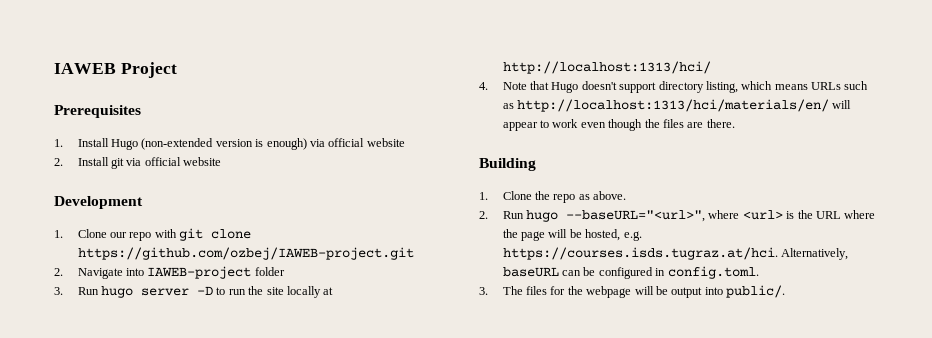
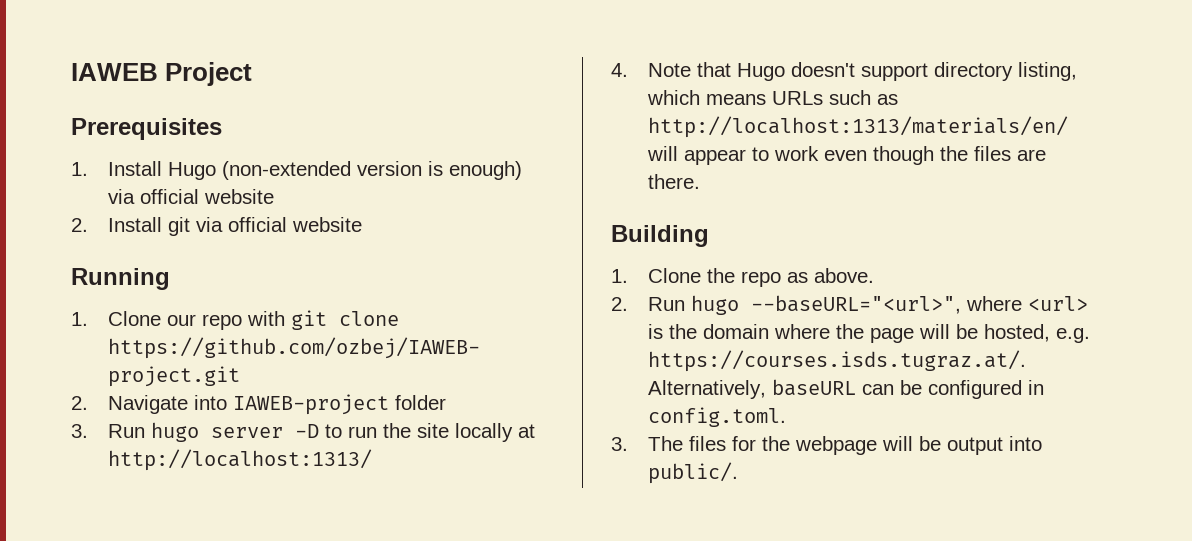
- Development
+ Running
- 3. Run hugo server -D to run the site locally at http://localhost:1313/hci/
+ 3. Run hugo server -D to run the site locally at http://localhost:1313/
- 4. Note that Hugo doesn't support directory listing, which means URLs such as http://localhost:1313/hci/materials/en/ will appear to work even though the files are there.
+ 4. Note that Hugo doesn't support directory listing, which means URLs such as http://localhost:1313/materials/en/ will appear to work even though the files are there.
- 2. Run hugo --baseURL="<url>", where <url> is the URL where the page will be hosted, e.g. https://courses.isds.tugraz.at/hci. Alternatively, baseURL can be configured in config.toml.
+ 2. Run hugo --baseURL="<url>", where <url> is the domain where the page will be hosted, e.g. https://courses.isds.tugraz.at/. Alternatively, baseURL can be configured in config.toml.

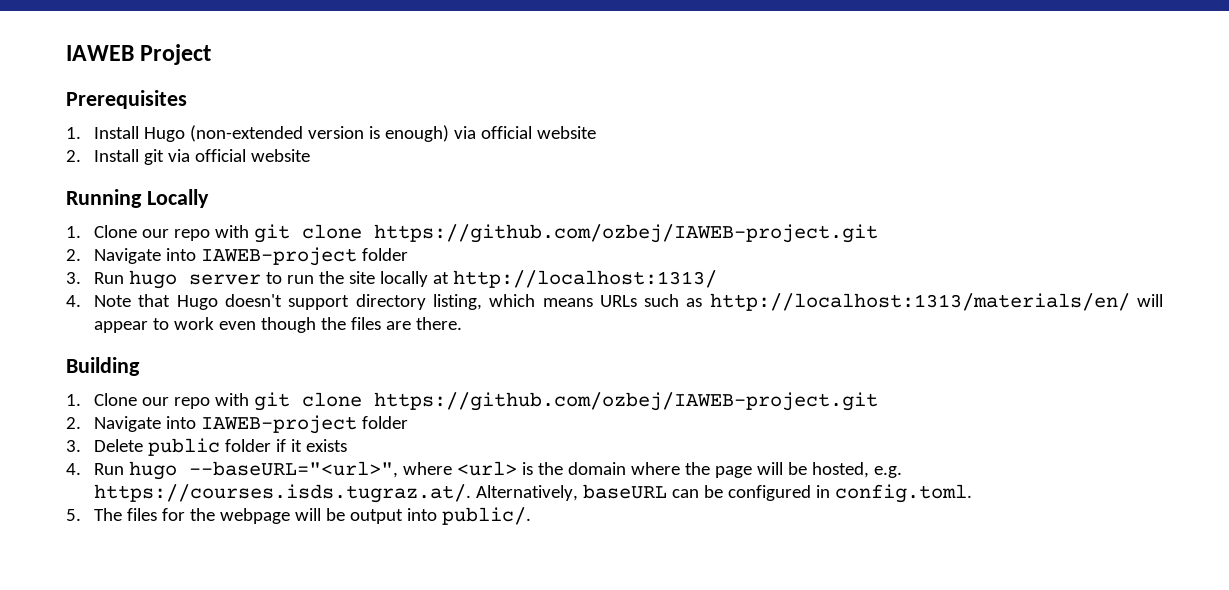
- Running
+ Running Locally
- 3. Run hugo server -D to run the site locally at http://localhost:1313/
+ 3. Run hugo server to run the site locally at http://localhost:1313/
  Building
- 1. Clone the repo as above.
- 2. Run hugo --baseURL="<url>", where <url> is the domain where the page will be hosted, e.g. https://courses.isds.tugraz.at/. Alternatively, baseURL can be configured in config.toml.
+ 1. Clone our repo with git clone https://github.com/ozbej/IAWEB-project.git
+ 2. Navigate into IAWEB-project folder
+ 3. Delete public folder if it exists
+ 4. Run hugo --baseURL="<url>", where <url> is the domain where the page will be hosted, e.g. https://courses.isds.tugraz.at/. Alternatively, baseURL can be configured in config.toml.
- 3. The files for the webpage will be output into public/.
+ 5. The files for the webpage will be output into public/.

